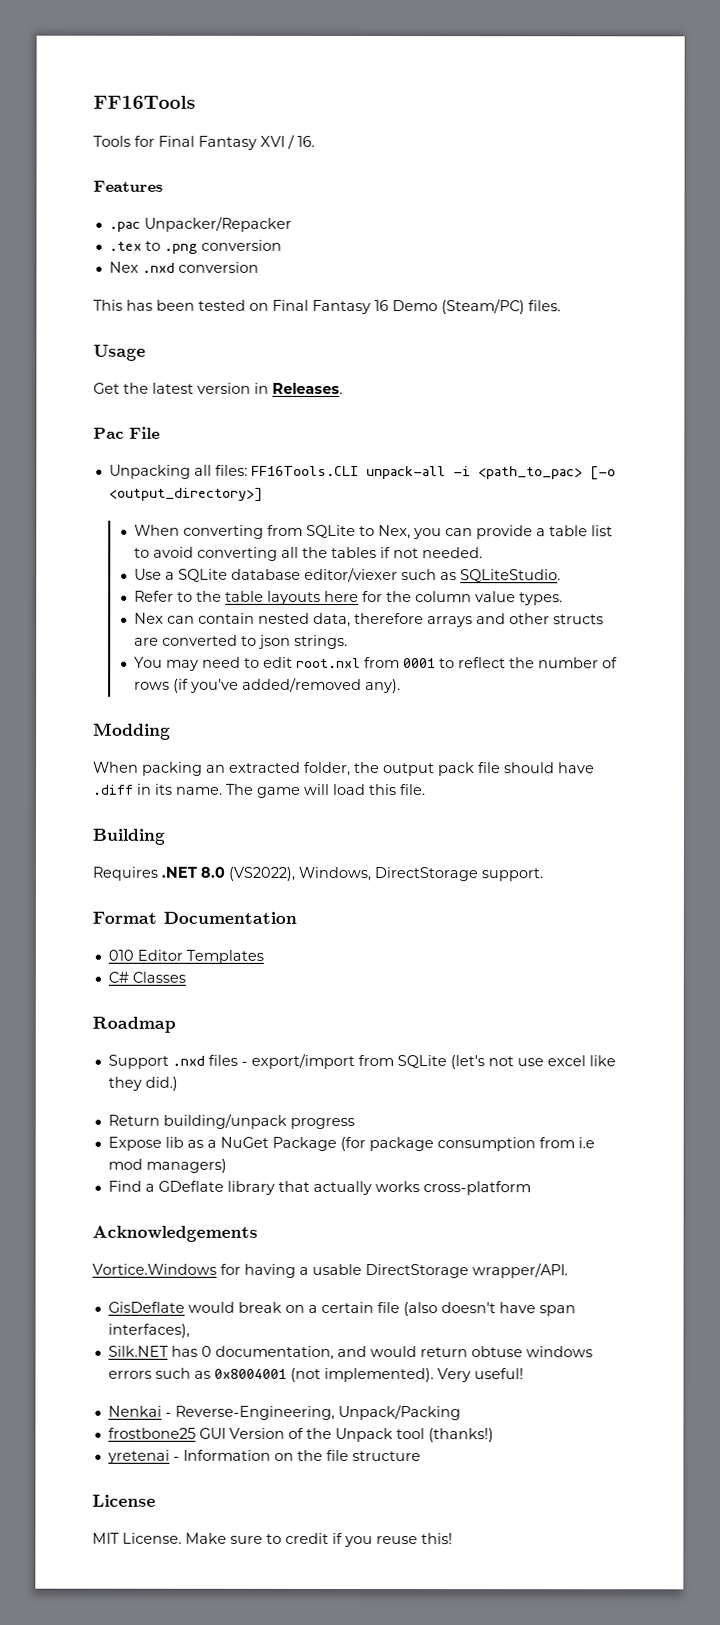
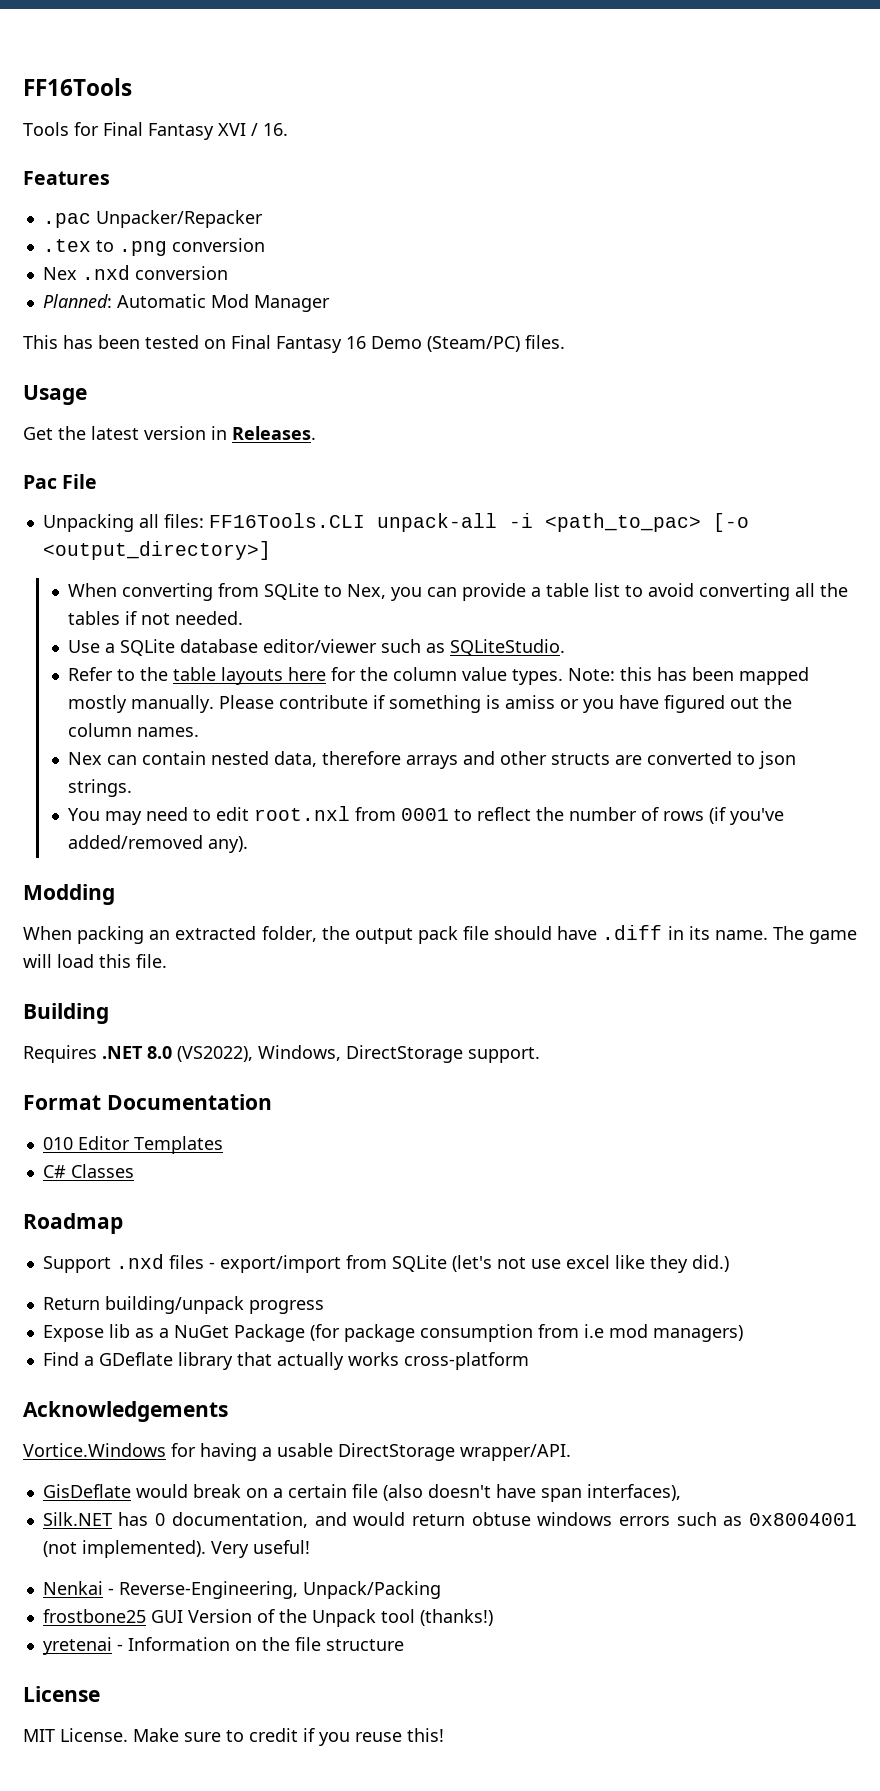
+ Planned: Automatic Mod Manager
- Use a SQLite database editor/viexer such as SQLiteStudio.
+ Use a SQLite database editor/viewer such as SQLiteStudio.
+ Note: this has been mapped mostly manually. Please contribute if something is amiss or you have figured out the column names.

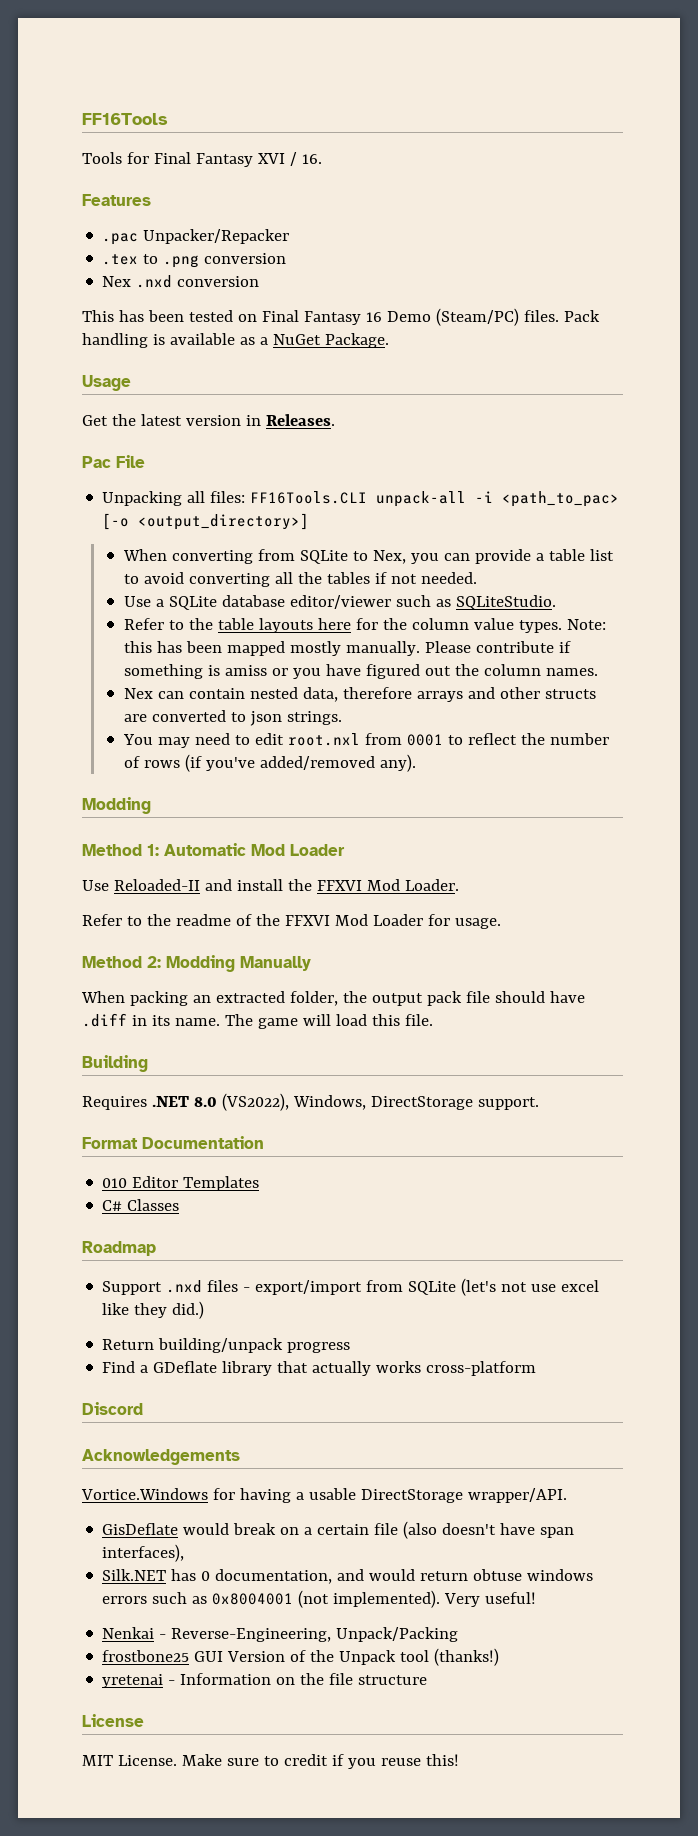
- Planned: Automatic Mod Manager
+ Pack handling is available as a NuGet Package.
+ Method 1: Automatic Mod Loader
+ Use Reloaded-II and install the FFXVI Mod Loader.
+ Refer to the readme of the FFXVI Mod Loader for usage.
+ Method 2: Modding Manually
- Expose lib as a NuGet Package (for package consumption from i.e mod managers)
+ Discord

